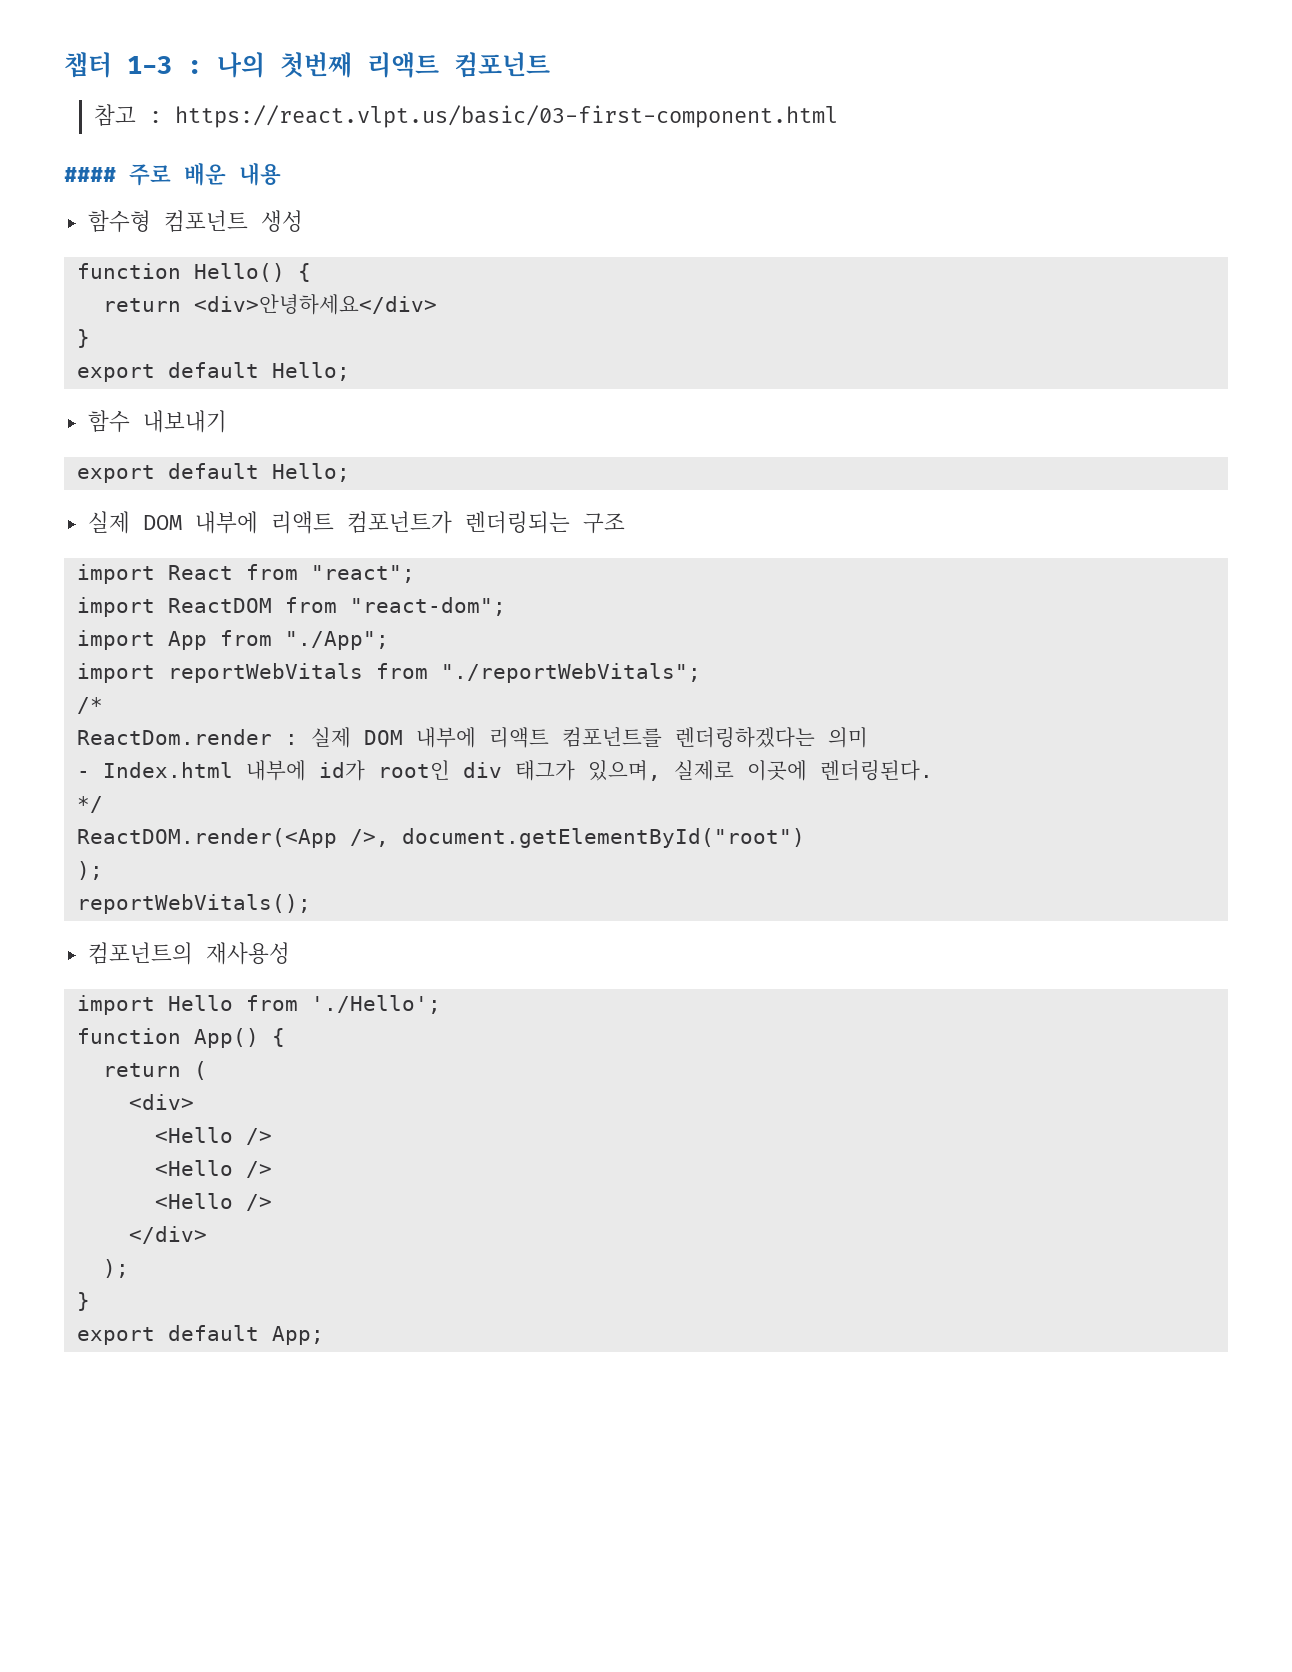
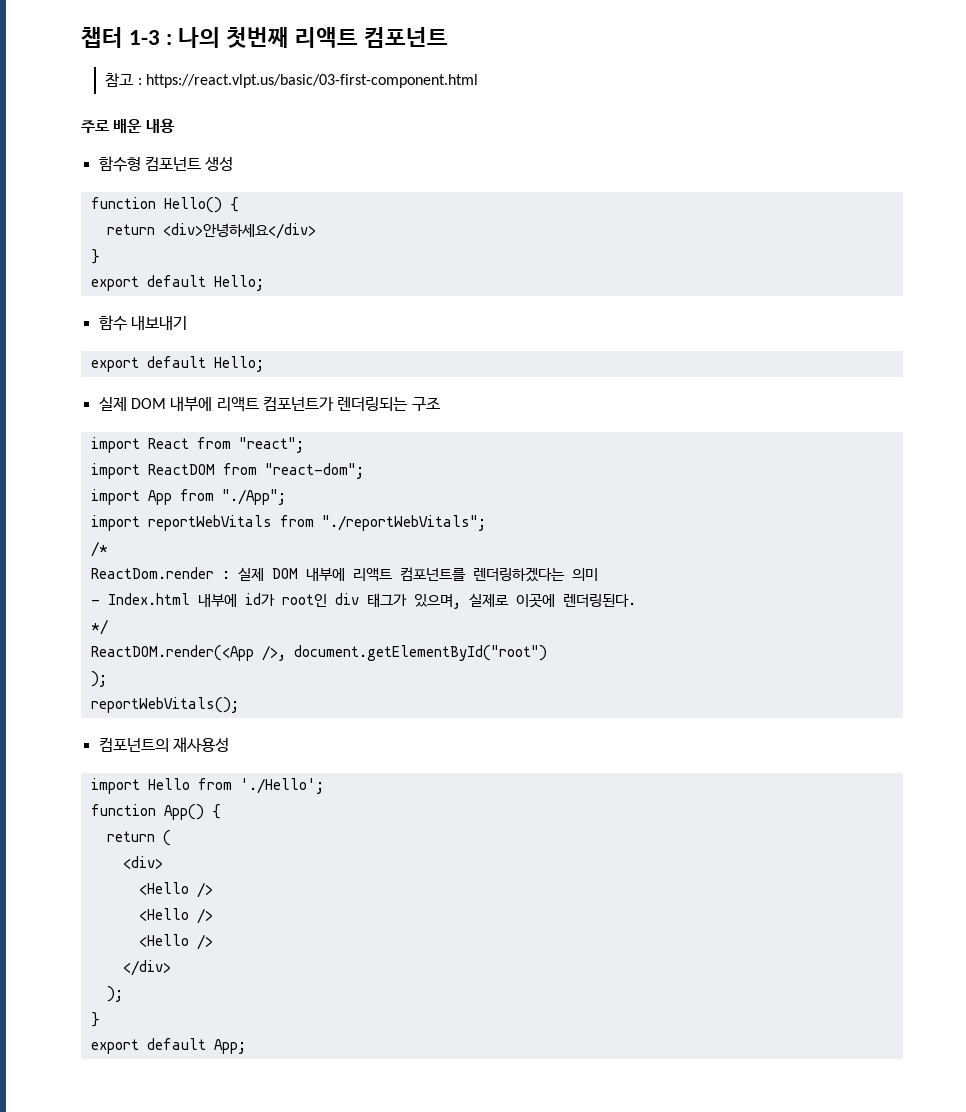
- #### 주로 배운 내용
+ 주로 배운 내용

